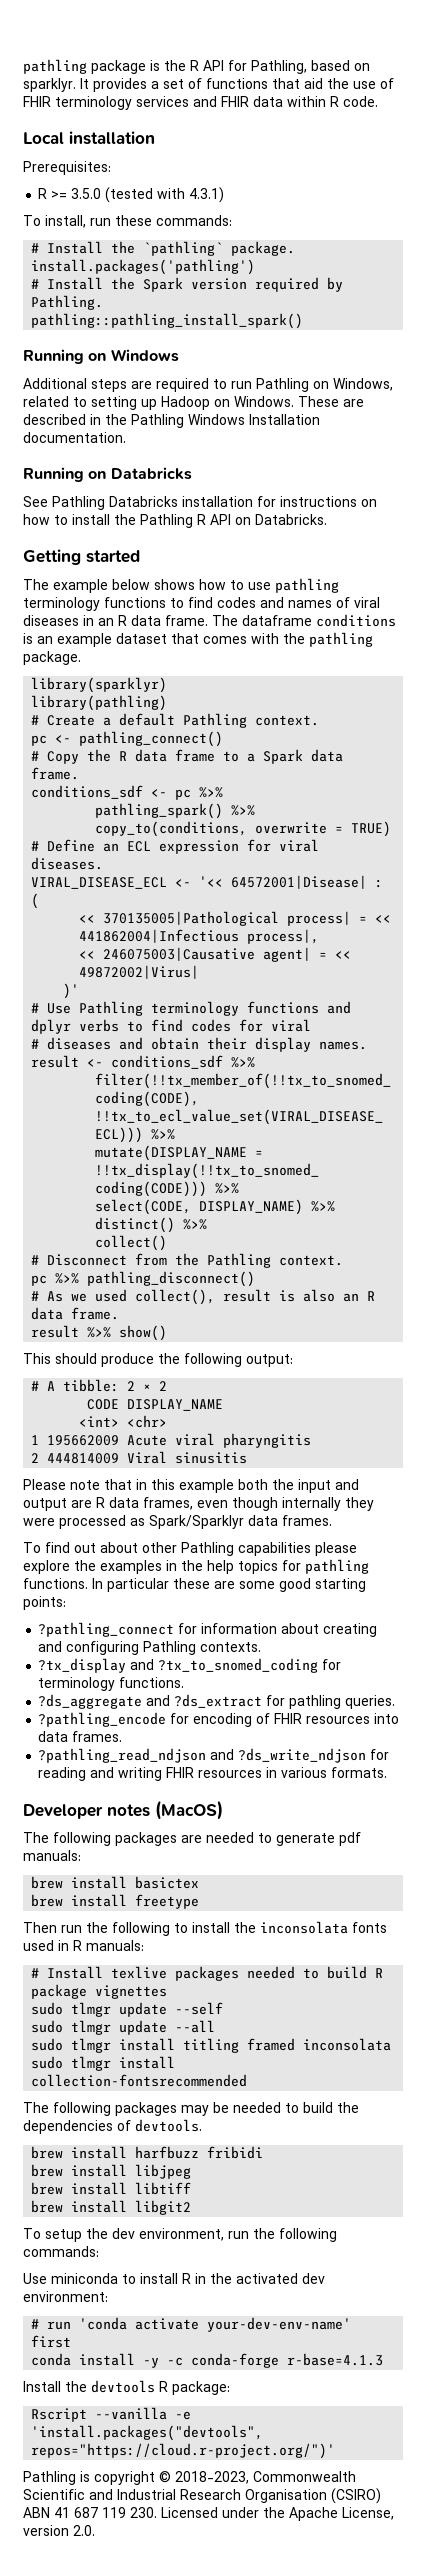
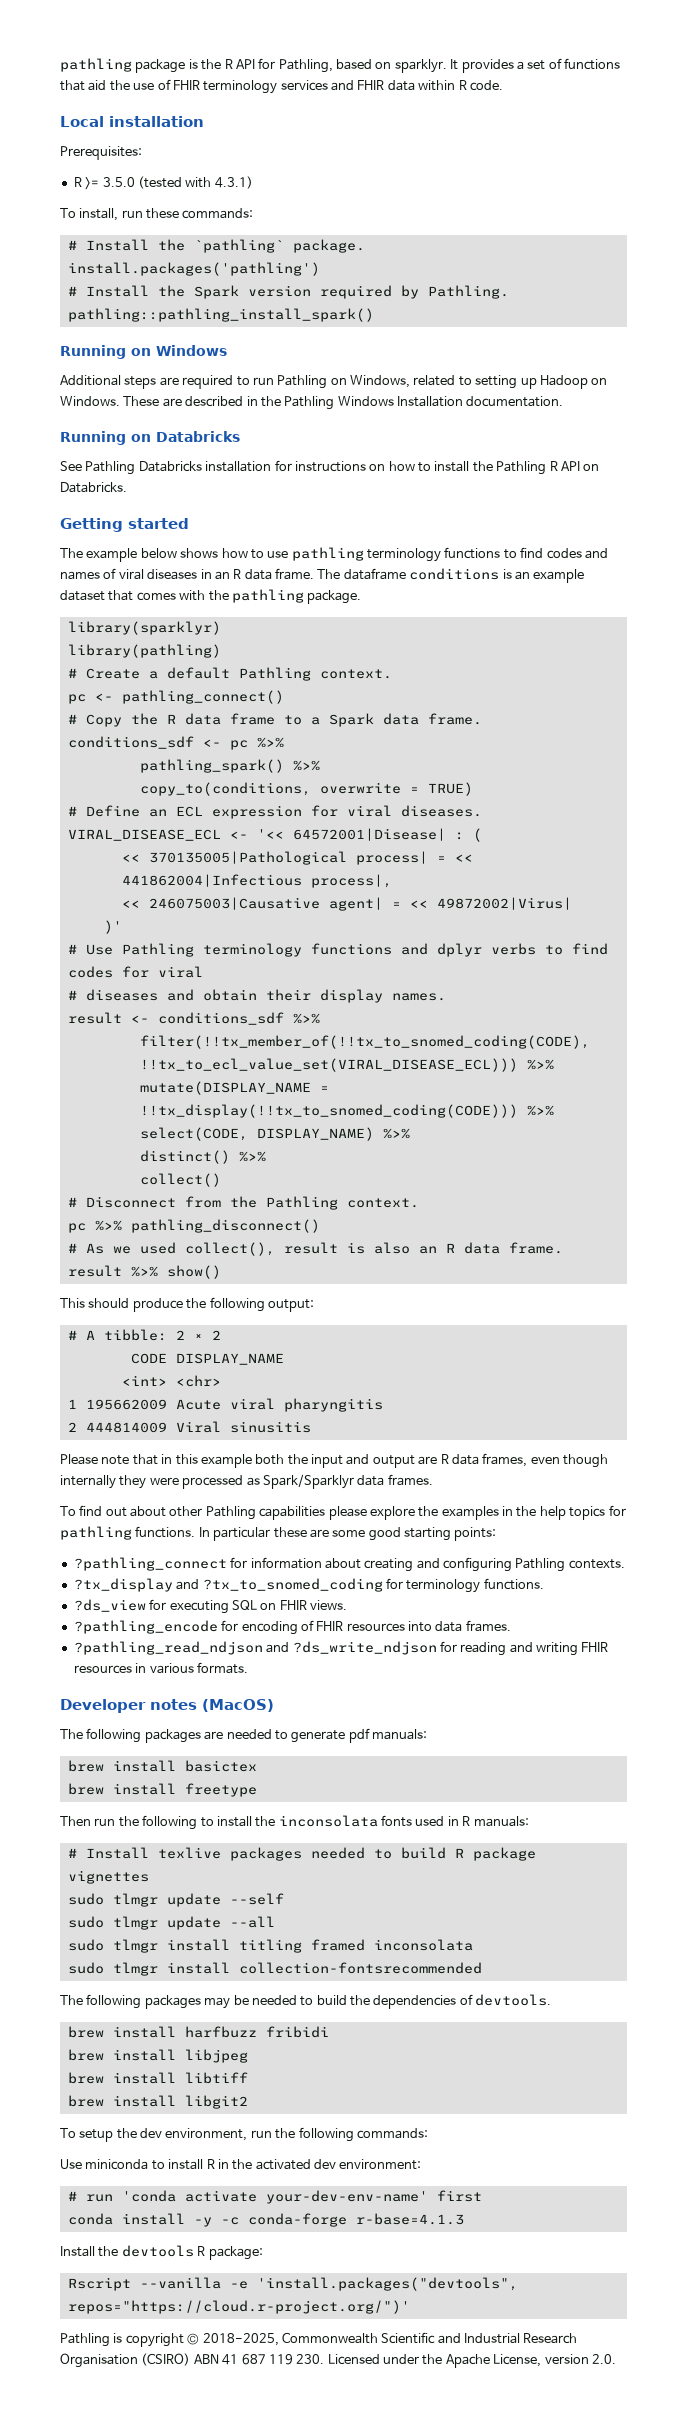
- ?ds_aggregate and ?ds_extract for pathling queries.
+ ?ds_view for executing SQL on FHIR views.
- Pathling is copyright © 2018-2023, Commonwealth Scientific and Industrial Research Organisation (CSIRO) ABN 41 687 119 230. Licensed under the Apache License, version 2.0.
+ Pathling is copyright © 2018-2025, Commonwealth Scientific and Industrial Research Organisation (CSIRO) ABN 41 687 119 230. Licensed under the Apache License, version 2.0.

